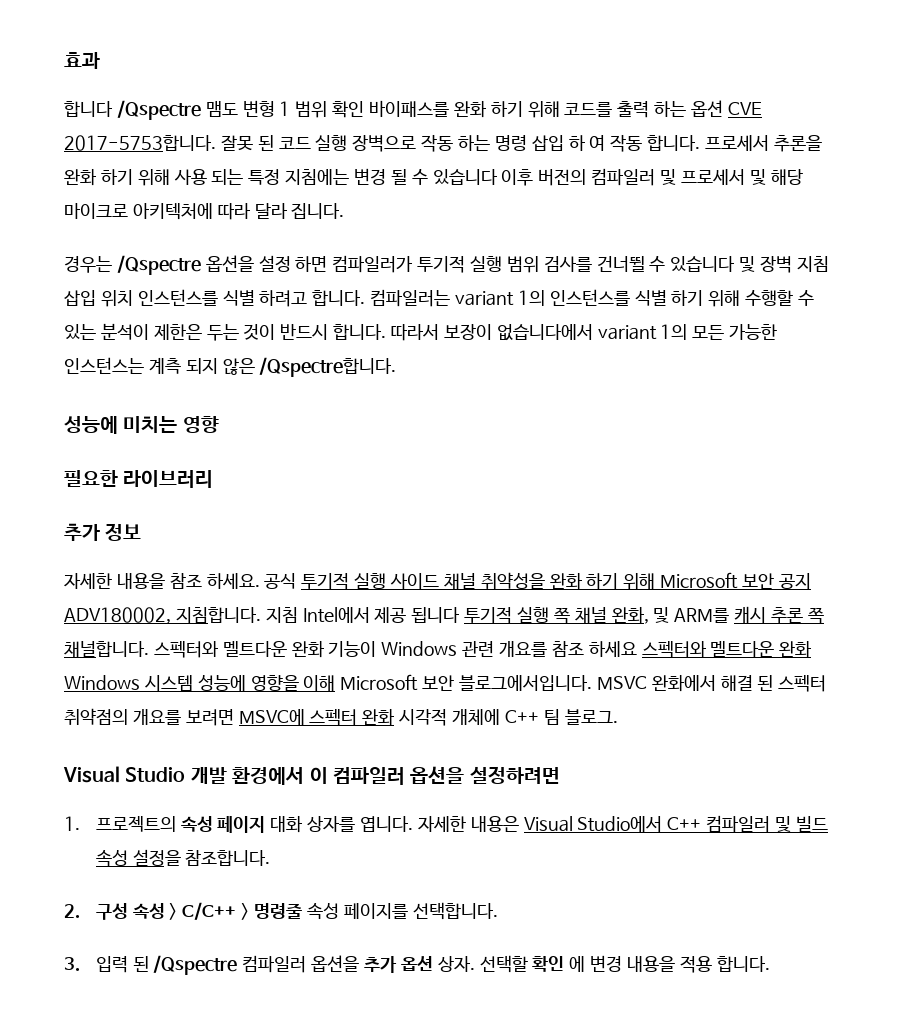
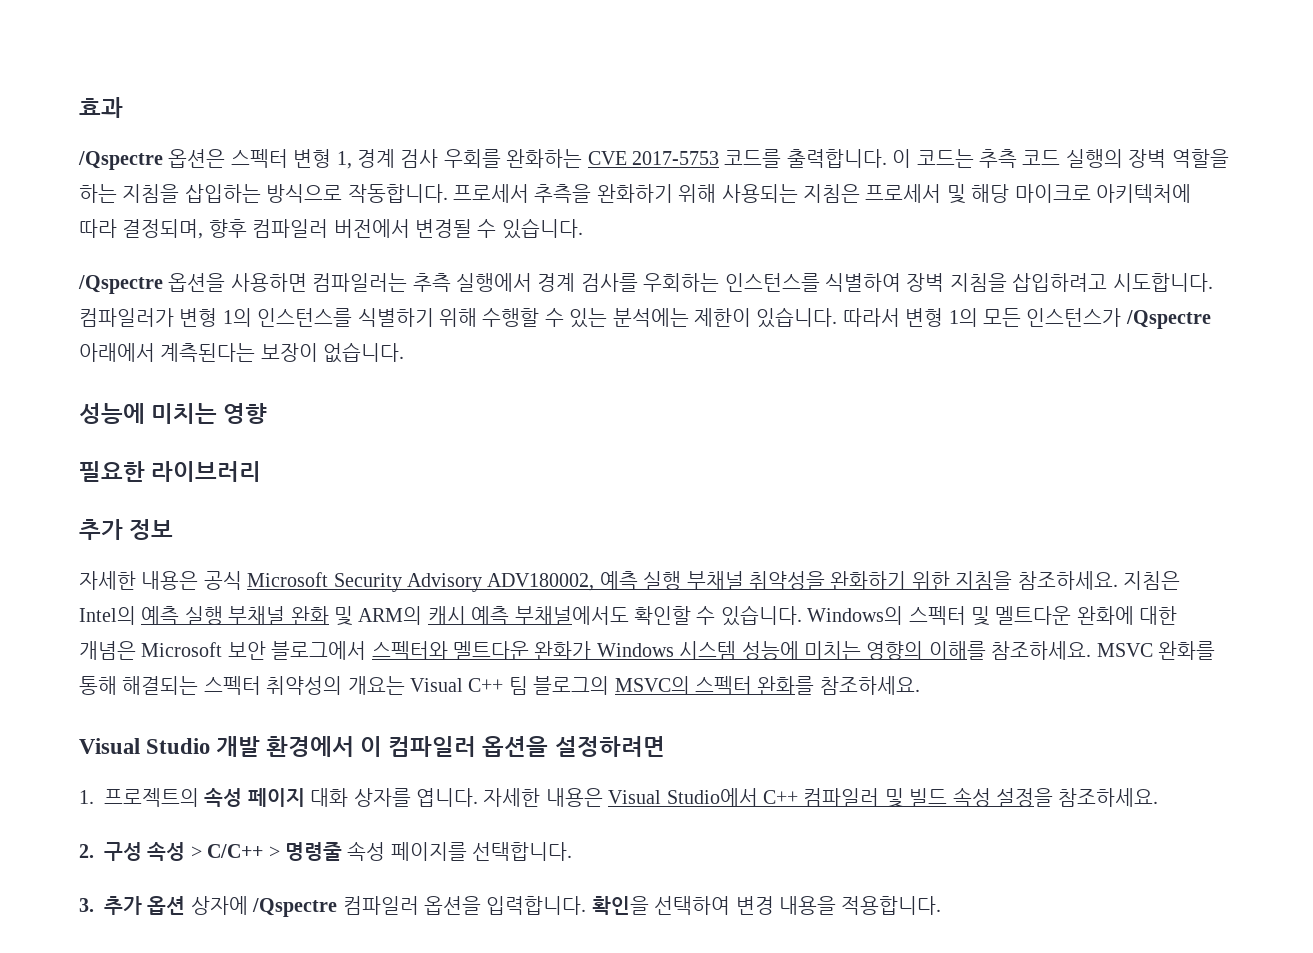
- 합니다 /Qspectre 맴도 변형 1 범위 확인 바이패스를 완화 하기 위해 코드를 출력 하는 옵션 CVE 2017-5753합니다. 잘못 된 코드 실행 장벽으로 작동 하는 명령 삽입 하 여 작동 합니다. 프로세서 추론을 완화 하기 위해 사용 되는 특정 지침에는 변경 될 수 있습니다 이후 버전의 컴파일러 및 프로세서 및 해당 마이크로 아키텍처에 따라 달라 집니다.
- 경우는 /Qspectre 옵션을 설정 하면 컴파일러가 투기적 실행 범위 검사를 건너뛸 수 있습니다 및 장벽 지침 삽입 위치 인스턴스를 식별 하려고 합니다. 컴파일러는 variant 1의 인스턴스를 식별 하기 위해 수행할 수 있는 분석이 제한은 두는 것이 반드시 합니다. 따라서 보장이 없습니다에서 variant 1의 모든 가능한 인스턴스는 계측 되지 않은 /Qspectre합니다.
+ /Qspectre 옵션은 스펙터 변형 1, 경계 검사 우회를 완화하는 CVE 2017-5753 코드를 출력합니다. 이 코드는 추측 코드 실행의 장벽 역할을 하는 지침을 삽입하는 방식으로 작동합니다. 프로세서 추측을 완화하기 위해 사용되는 지침은 프로세서 및 해당 마이크로 아키텍처에 따라 결정되며, 향후 컴파일러 버전에서 변경될 수 있습니다.
+ /Qspectre 옵션을 사용하면 컴파일러는 추측 실행에서 경계 검사를 우회하는 인스턴스를 식별하여 장벽 지침을 삽입하려고 시도합니다. 컴파일러가 변형 1의 인스턴스를 식별하기 위해 수행할 수 있는 분석에는 제한이 있습니다. 따라서 변형 1의 모든 인스턴스가 /Qspectre 아래에서 계측된다는 보장이 없습니다.
- 자세한 내용을 참조 하세요. 공식 투기적 실행 사이드 채널 취약성을 완화 하기 위해 Microsoft 보안 공지 ADV180002, 지침합니다. 지침 Intel에서 제공 됩니다 투기적 실행 쪽 채널 완화, 및 ARM를 캐시 추론 쪽 채널합니다. 스펙터와 멜트다운 완화 기능이 Windows 관련 개요를 참조 하세요 스펙터와 멜트다운 완화 Windows 시스템 성능에 영향을 이해 Microsoft 보안 블로그에서입니다. MSVC 완화에서 해결 된 스펙터 취약점의 개요를 보려면 MSVC에 스펙터 완화 시각적 개체에 C++ 팀 블로그.
+ 자세한 내용은 공식 Microsoft Security Advisory ADV180002, 예측 실행 부채널 취약성을 완화하기 위한 지침을 참조하세요. 지침은 Intel의 예측 실행 부채널 완화 및 ARM의 캐시 예측 부채널에서도 확인할 수 있습니다. Windows의 스펙터 및 멜트다운 완화에 대한 개념은 Microsoft 보안 블로그에서 스펙터와 멜트다운 완화가 Windows 시스템 성능에 미치는 영향의 이해를 참조하세요. MSVC 완화를 통해 해결되는 스펙터 취약성의 개요는 Visual C++ 팀 블로그의 MSVC의 스펙터 완화를 참조하세요.
- 자세한 내용은 Visual Studio에서 C++ 컴파일러 및 빌드 속성 설정을 참조합니다.
+ 자세한 내용은 Visual Studio에서 C++ 컴파일러 및 빌드 속성 설정을 참조하세요.
- 3. 입력 된 /Qspectre 컴파일러 옵션을 추가 옵션 상자. 선택할 확인 에 변경 내용을 적용 합니다.
+ 3. 추가 옵션 상자에 /Qspectre 컴파일러 옵션을 입력합니다. 확인을 선택하여 변경 내용을 적용합니다.

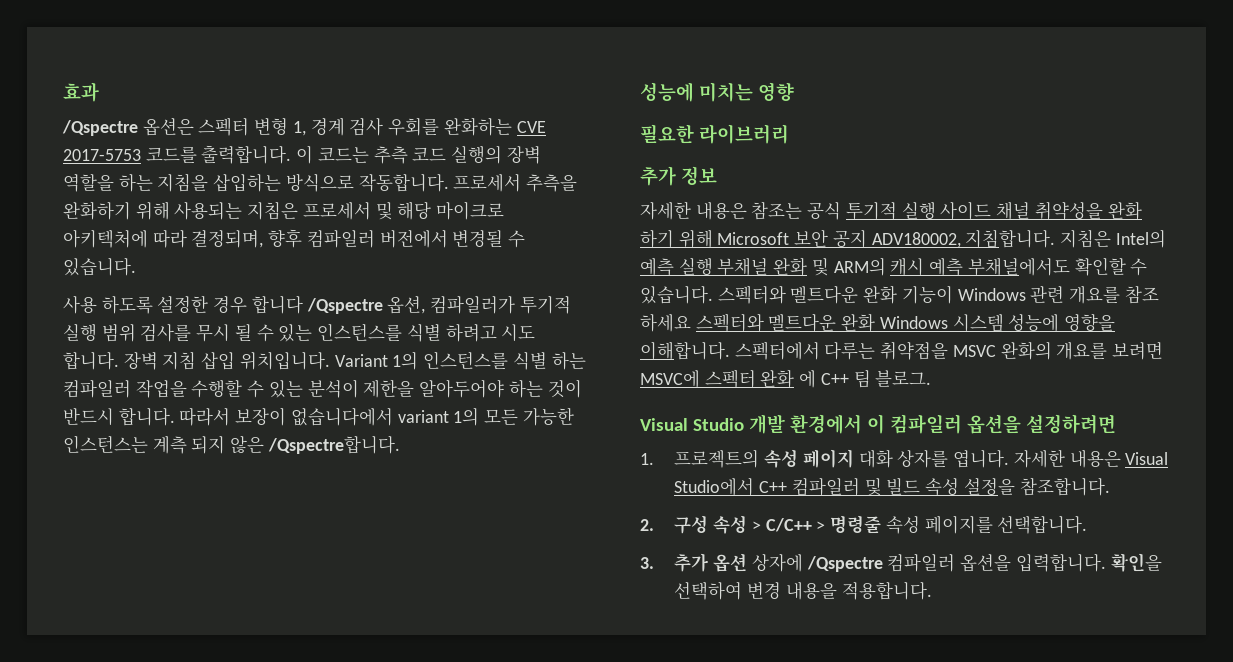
- /Qspectre 옵션을 사용하면 컴파일러는 추측 실행에서 경계 검사를 우회하는 인스턴스를 식별하여 장벽 지침을 삽입하려고 시도합니다. 컴파일러가 변형 1의 인스턴스를 식별하기 위해 수행할 수 있는 분석에는 제한이 있습니다. 따라서 변형 1의 모든 인스턴스가 /Qspectre 아래에서 계측된다는 보장이 없습니다.
+ 사용 하도록 설정한 경우 합니다 /Qspectre 옵션, 컴파일러가 투기적 실행 범위 검사를 무시 될 수 있는 인스턴스를 식별 하려고 시도 합니다. 장벽 지침 삽입 위치입니다. Variant 1의 인스턴스를 식별 하는 컴파일러 작업을 수행할 수 있는 분석이 제한을 알아두어야 하는 것이 반드시 합니다. 따라서 보장이 없습니다에서 variant 1의 모든 가능한 인스턴스는 계측 되지 않은 /Qspectre합니다.
- 자세한 내용은 공식 Microsoft Security Advisory ADV180002, 예측 실행 부채널 취약성을 완화하기 위한 지침을 참조하세요.
+ 자세한 내용은 참조는 공식 투기적 실행 사이드 채널 취약성을 완화 하기 위해 Microsoft 보안 공지 ADV180002, 지침합니다.
- Windows의 스펙터 및 멜트다운 완화에 대한 개념은 Microsoft 보안 블로그에서 스펙터와 멜트다운 완화가 Windows 시스템 성능에 미치는 영향의 이해를 참조하세요. MSVC 완화를 통해 해결되는 스펙터 취약성의 개요는 Visual C++ 팀 블로그의 MSVC의 스펙터 완화를 참조하세요.
+ 스펙터와 멜트다운 완화 기능이 Windows 관련 개요를 참조 하세요 스펙터와 멜트다운 완화 Windows 시스템 성능에 영향을 이해합니다. 스펙터에서 다루는 취약점을 MSVC 완화의 개요를 보려면 MSVC에 스펙터 완화 에 C++ 팀 블로그.
- 자세한 내용은 Visual Studio에서 C++ 컴파일러 및 빌드 속성 설정을 참조하세요.
+ 자세한 내용은 Visual Studio에서 C++ 컴파일러 및 빌드 속성 설정을 참조합니다.

